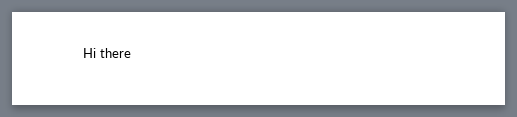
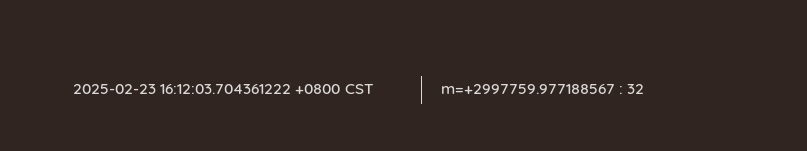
- Hi there
+ 2025-02-23 16:12:03.704361222 +0800 CST m=+2997759.977188567 : 32

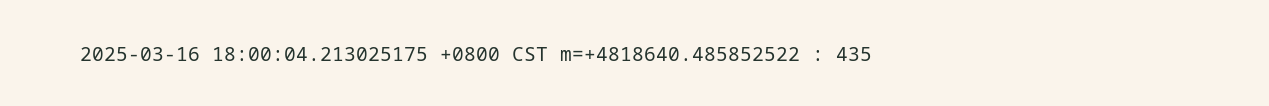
- 2025-02-23 16:12:03.704361222 +0800 CST m=+2997759.977188567 : 32
+ 2025-03-16 18:00:04.213025175 +0800 CST m=+4818640.485852522 : 435

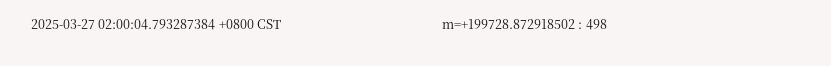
- 2025-03-16 18:00:04.213025175 +0800 CST m=+4818640.485852522 : 435
+ 2025-03-27 02:00:04.793287384 +0800 CST m=+199728.872918502 : 498

